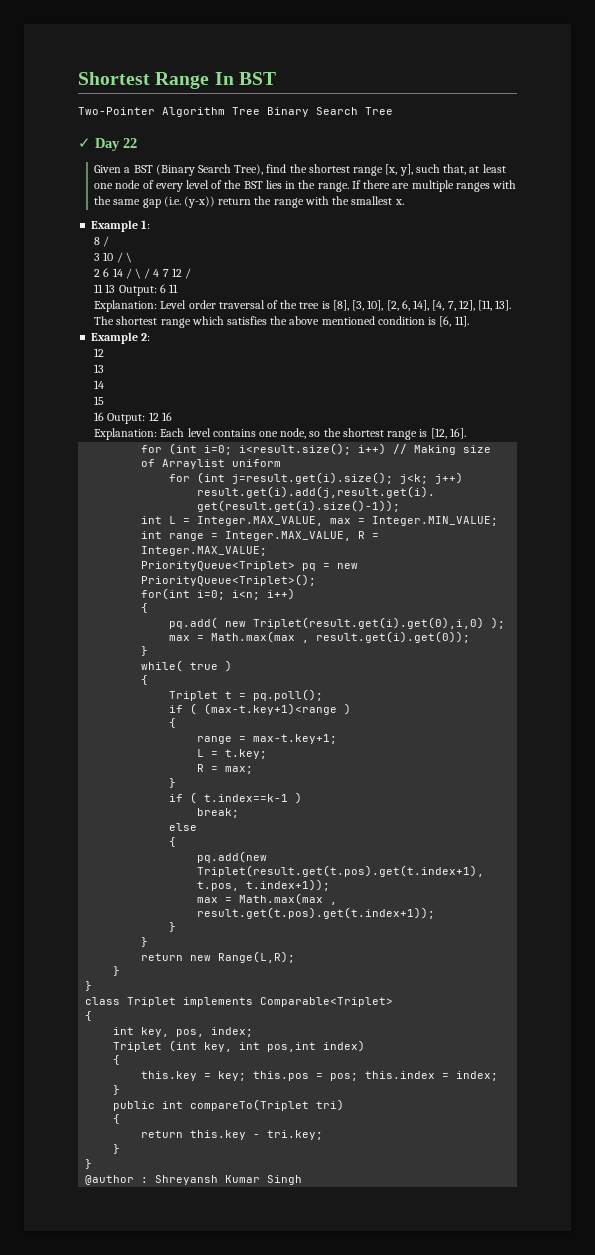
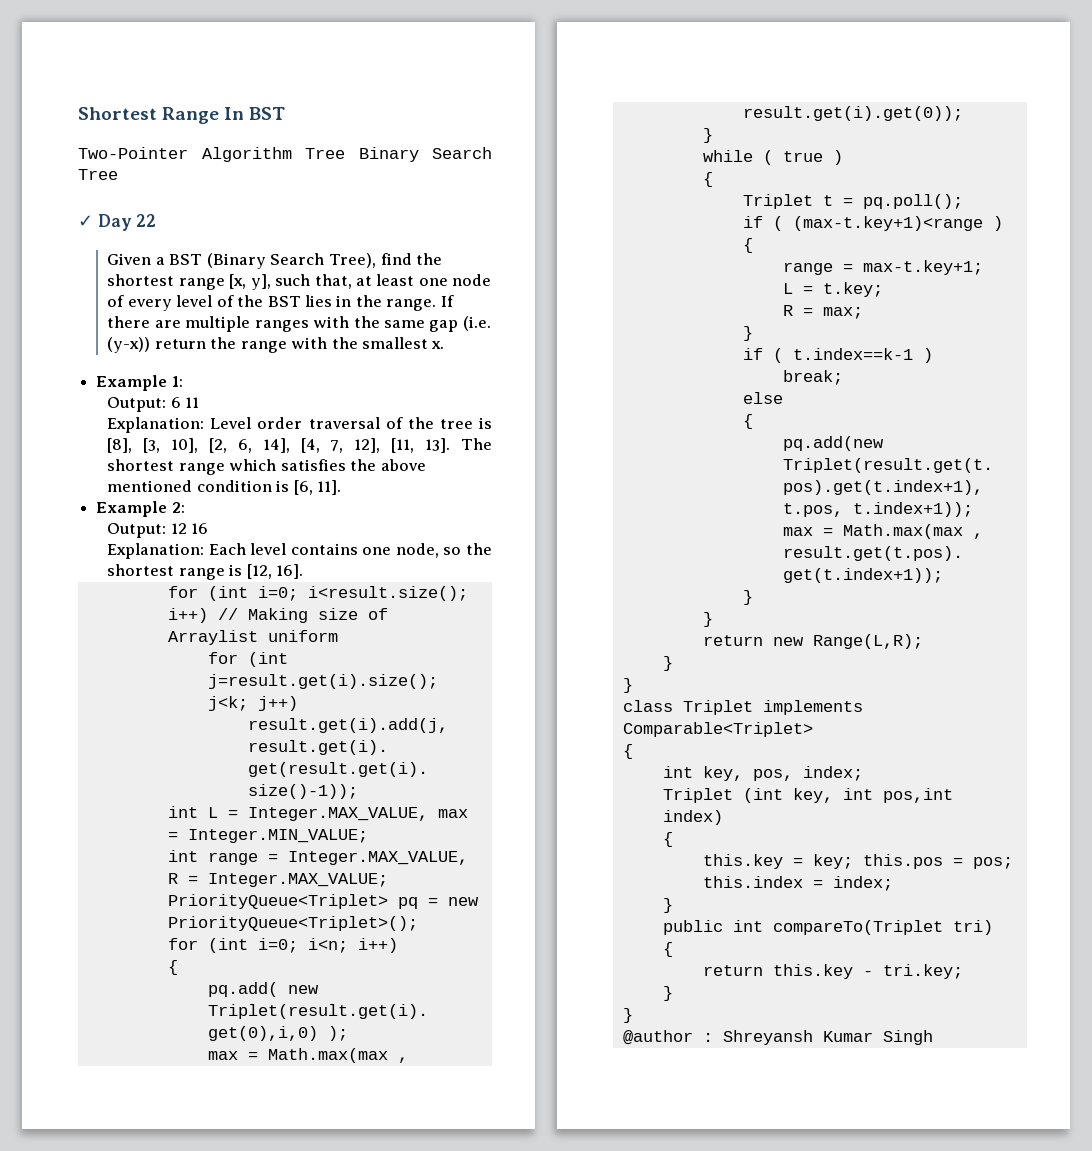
- 8 /
- 3 10 / \
- 2 6 14 / \ / 4 7 12 /
- 11 13 Output: 6 11
+ Output: 6 11
  Example 2:
- 12
- 13
- 14
- 15
- 16 Output: 12 16
+ Output: 12 16
- for(int i=0; i<n; i++)
+ for (int i=0; i<n; i++)
- while( true )
+ while ( true )

